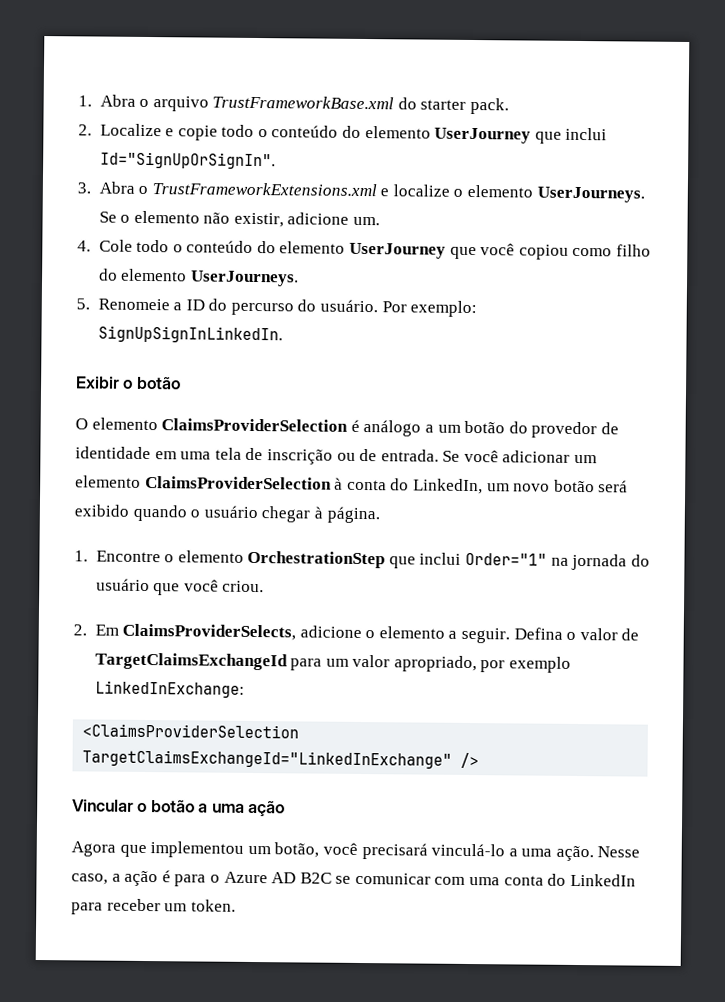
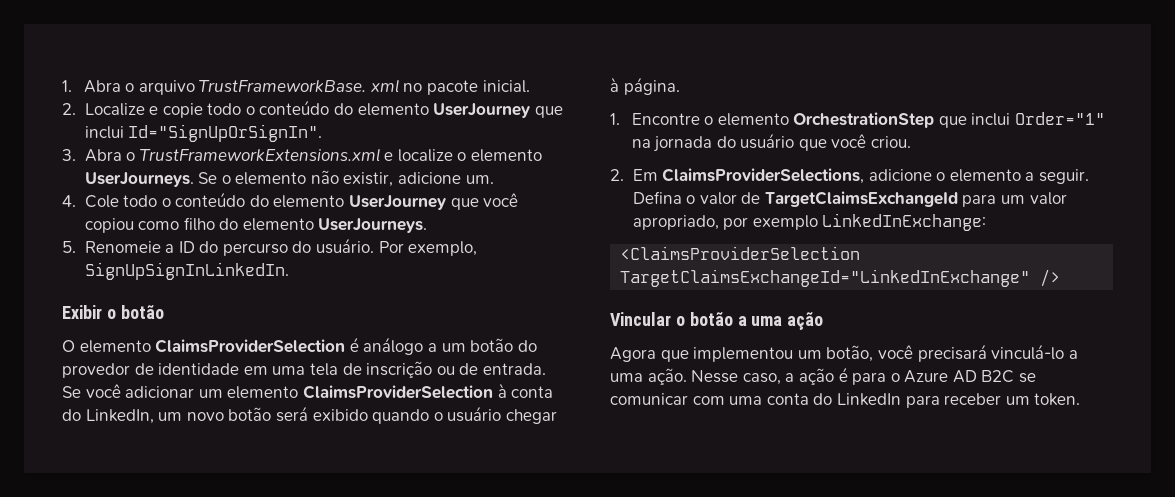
- 1. Abra o arquivo TrustFrameworkBase.xml do starter pack.
+ 1. Abra o arquivo TrustFrameworkBase. xml no pacote inicial.
- Por exemplo: SignUpSignInLinkedIn.
+ Por exemplo, SignUpSignInLinkedIn.
- 2. Em ClaimsProviderSelects, adicione o elemento a seguir.
+ 2. Em ClaimsProviderSelections, adicione o elemento a seguir.

